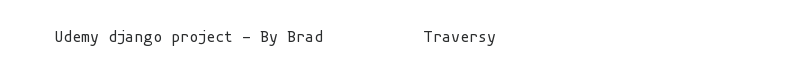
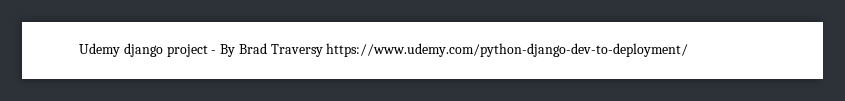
- Udemy django project - By Brad Traversy
+ Udemy django project - By Brad Traversy https://www.udemy.com/python-django-dev-to-deployment/

